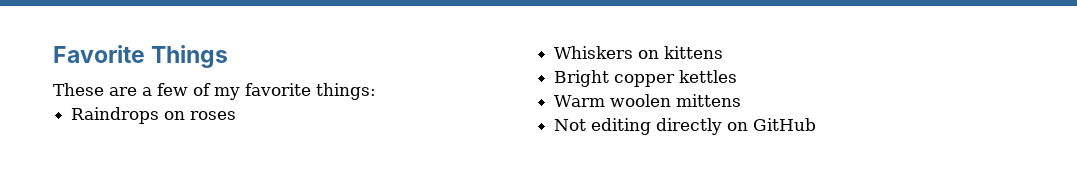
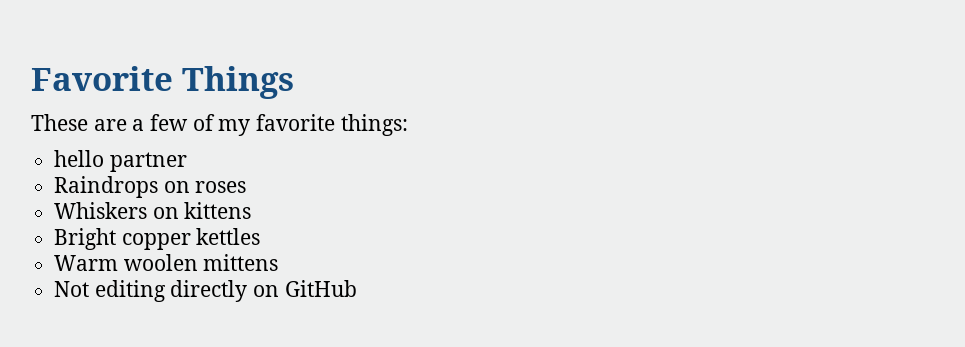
+ hello partner

